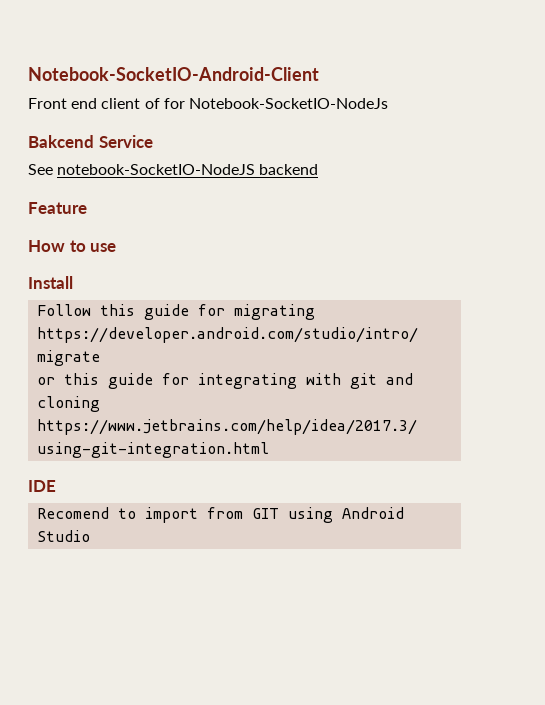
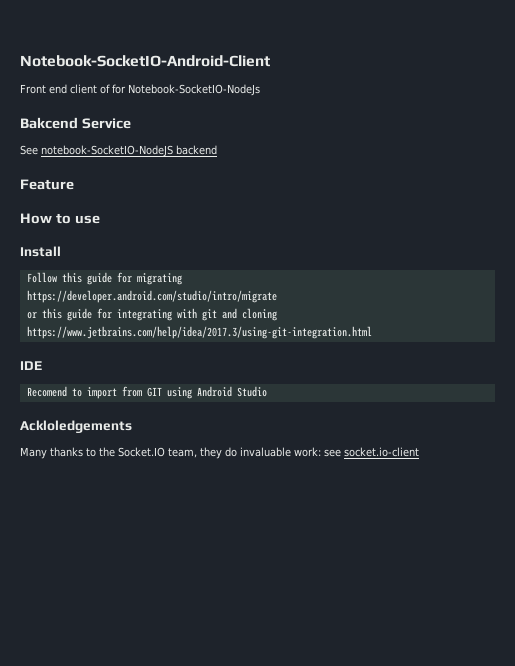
+ Ackloledgements
+ Many thanks to the Socket.IO team, they do invaluable work: see socket.io-client

